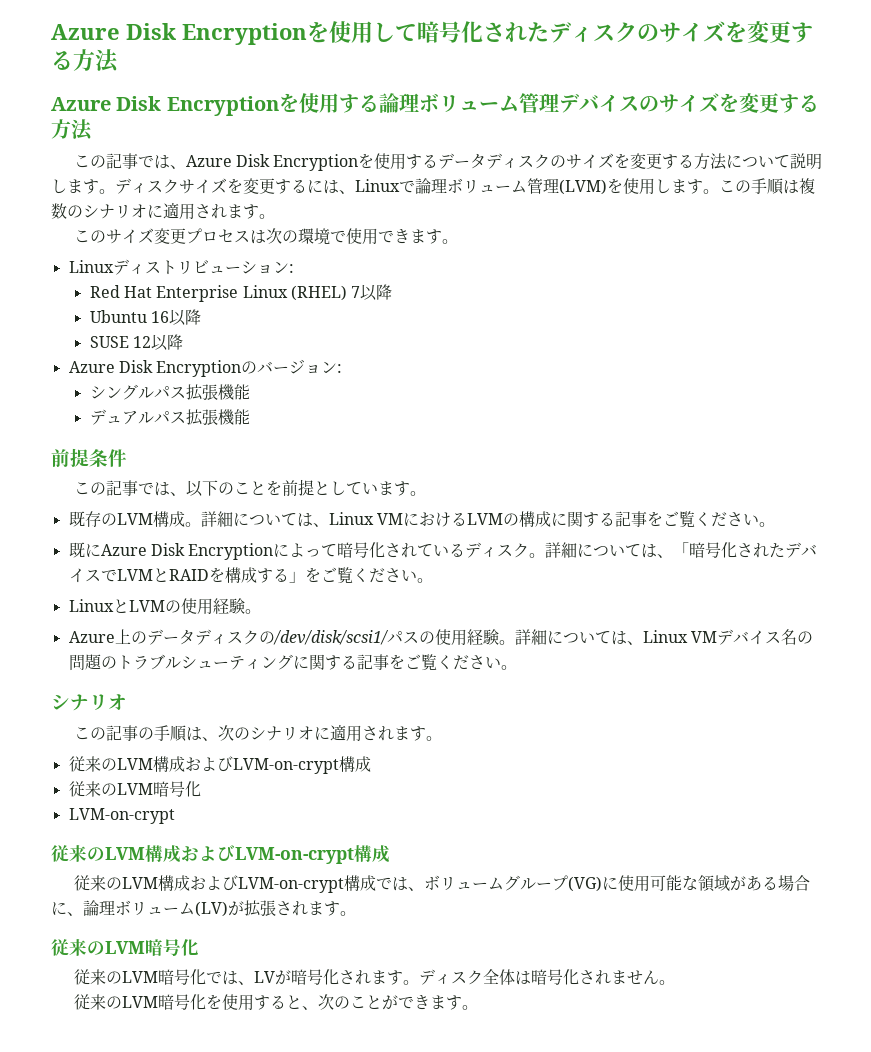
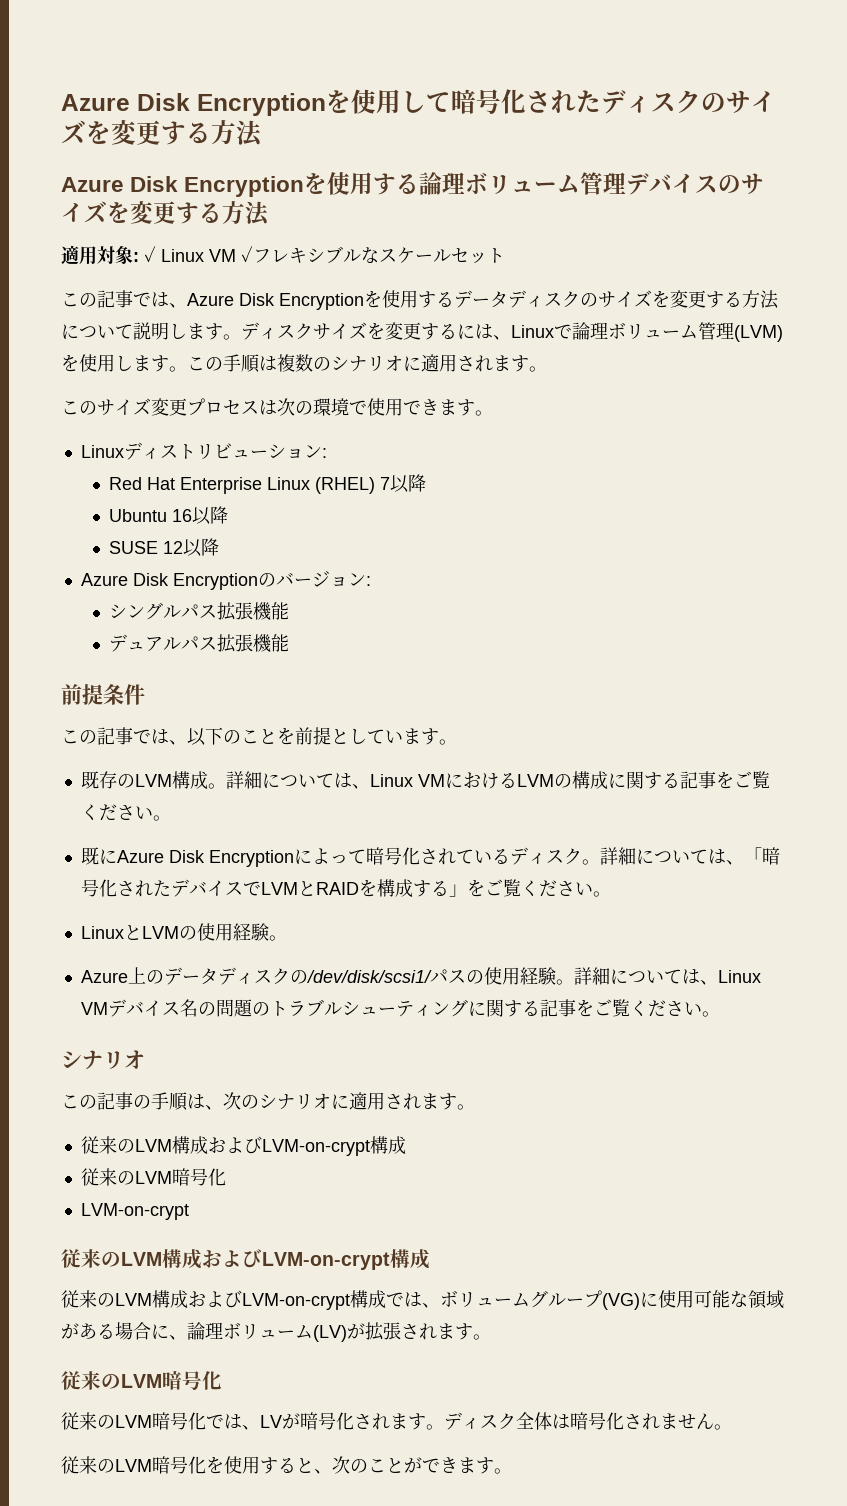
+ 適用対象: ✓ Linux VM ✓フレキシブルなスケールセット

